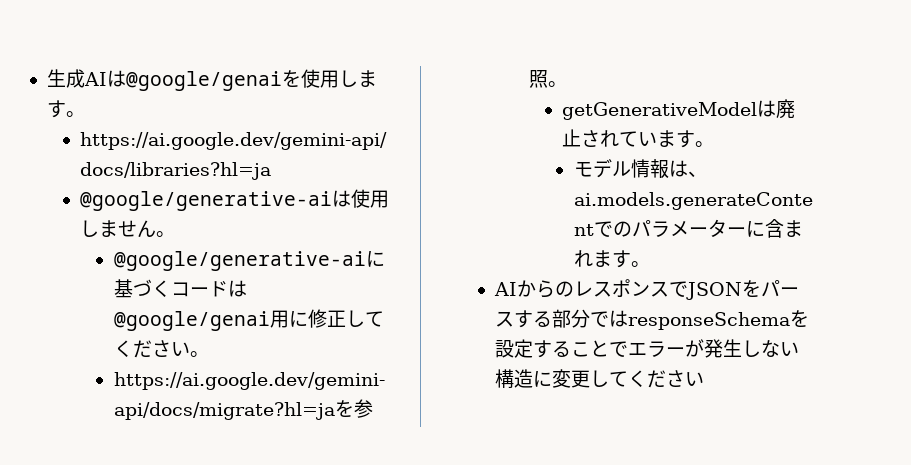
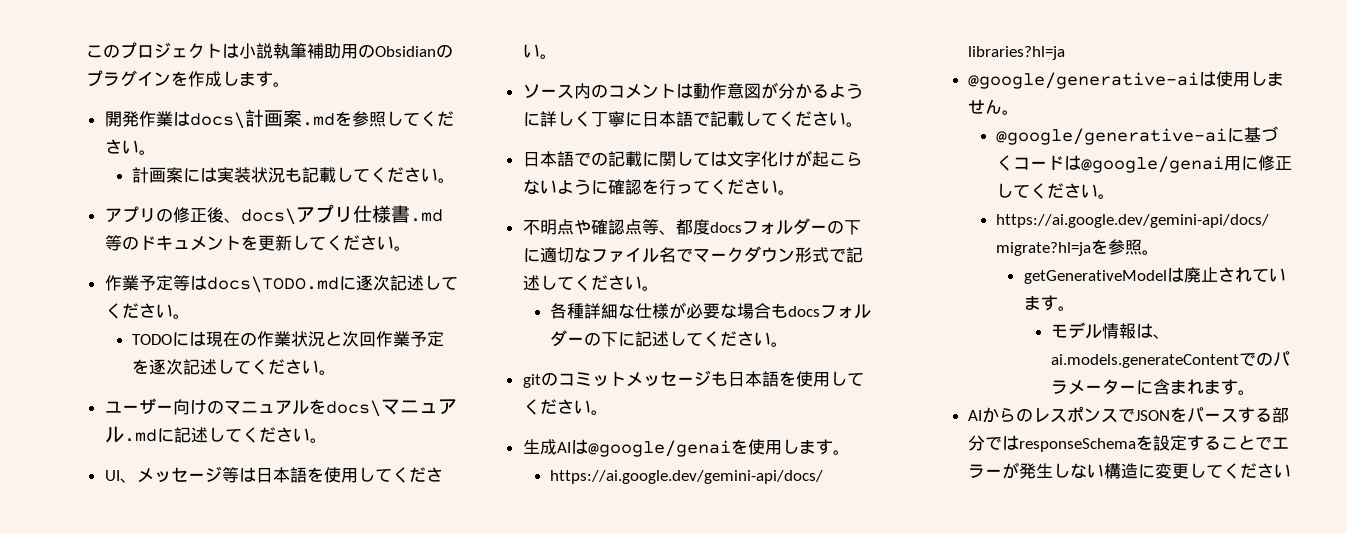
+ このプロジェクトは小説執筆補助用のObsidianのプラグインを作成します。
+ 開発作業はdocs\計画案.mdを参照してください。
+ 計画案には実装状況も記載してください。
+ アプリの修正後、docs\アプリ仕様書.md等のドキュメントを更新してください。
+ 作業予定等はdocs\TODO.mdに逐次記述してください。
+ TODOには現在の作業状況と次回作業予定を逐次記述してください。
+ ユーザー向けのマニュアルをdocs\マニュアル.mdに記述してください。
+ UI、メッセージ等は日本語を使用してください。
+ ソース内のコメントは動作意図が分かるように詳しく丁寧に日本語で記載してください。
+ 日本語での記載に関しては文字化けが起こらないように確認を行ってください。
+ 不明点や確認点等、都度docsフォルダーの下に適切なファイル名でマークダウン形式で記述してください。
+ 各種詳細な仕様が必要な場合もdocsフォルダーの下に記述してください。
+ gitのコミットメッセージも日本語を使用してください。

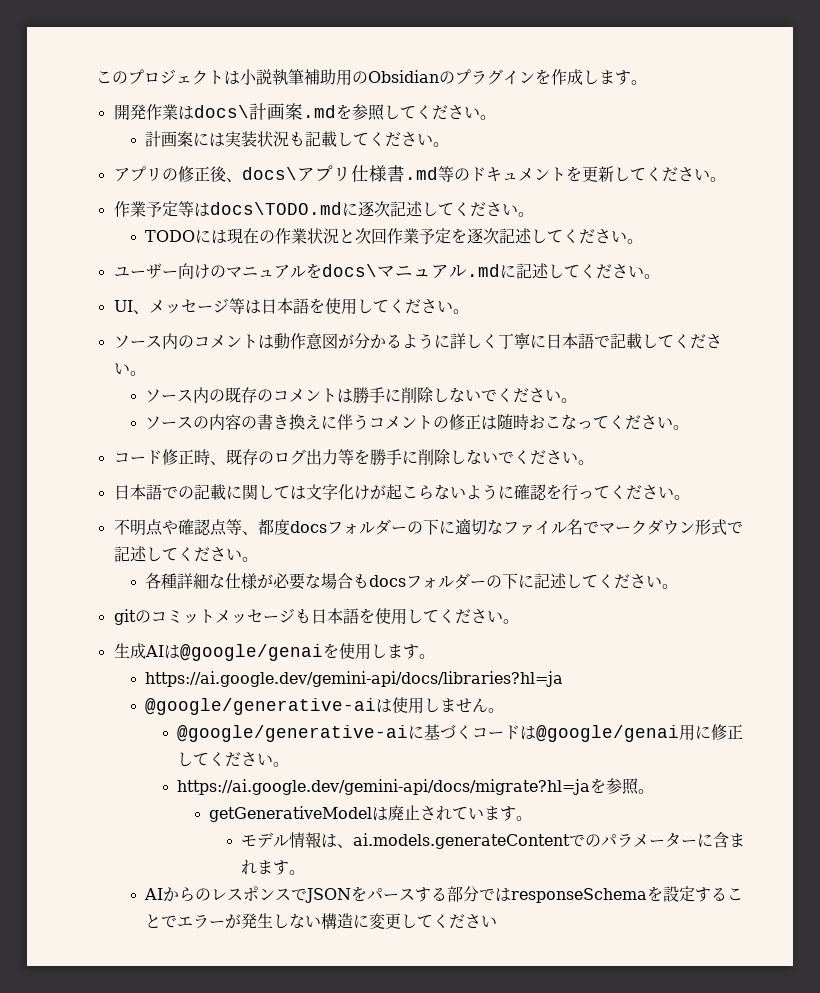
+ ソース内の既存のコメントは勝手に削除しないでください。
+ ソースの内容の書き換えに伴うコメントの修正は随時おこなってください。
+ コード修正時、既存のログ出力等を勝手に削除しないでください。

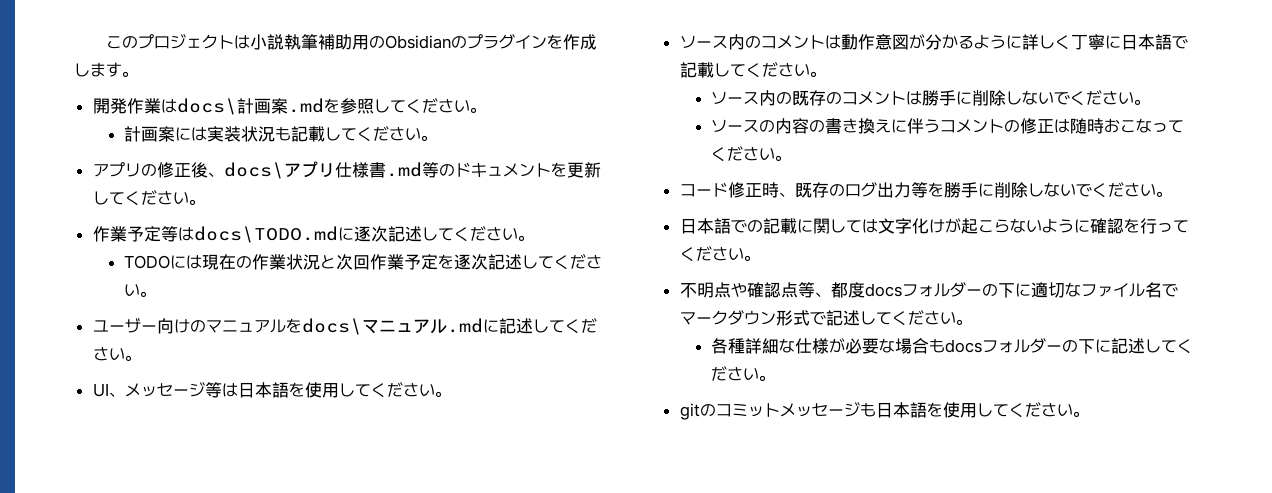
- 生成AIは@google/genaiを使用します。
- https://ai.google.dev/gemini-api/docs/libraries?hl=ja
- @google/generative-aiは使用しません。
- @google/generative-aiに基づくコードは@google/genai用に修正してください。
- https://ai.google.dev/gemini-api/docs/migrate?hl=jaを参照。
- getGenerativeModelは廃止されています。
- モデル情報は、ai.models.generateContentでのパラメーターに含まれます。
- AIからのレスポンスでJSONをパースする部分ではresponseSchemaを設定することでエラーが発生しない構造に変更してください

